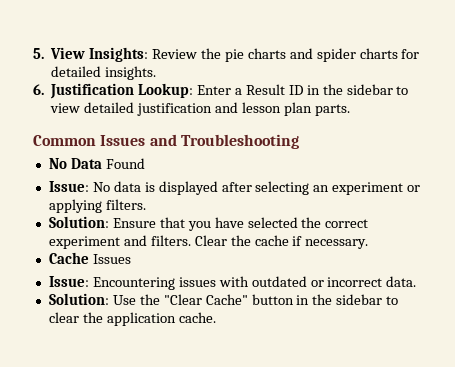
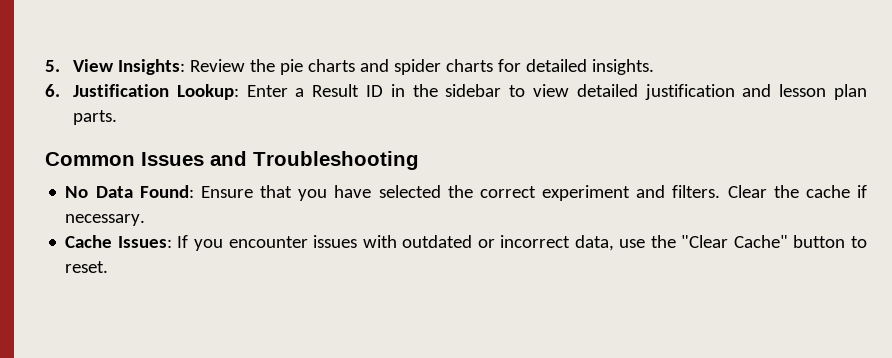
- No Data Found
- Issue: No data is displayed after selecting an experiment or applying filters.
- Solution: Ensure that you have selected the correct experiment and filters.
+ No Data Found: Ensure that you have selected the correct experiment and filters.
- Cache Issues
- Issue: Encountering issues with outdated or incorrect data.
- Solution: Use the "Clear Cache" button in the sidebar to clear the application cache.
+ Cache Issues: If you encounter issues with outdated or incorrect data, use the "Clear Cache" button to reset.

